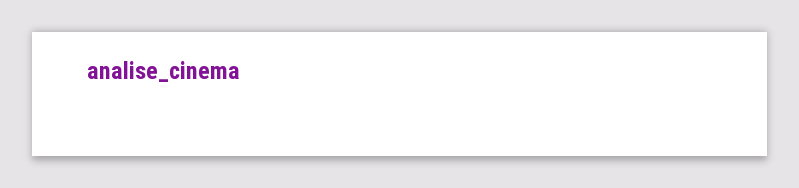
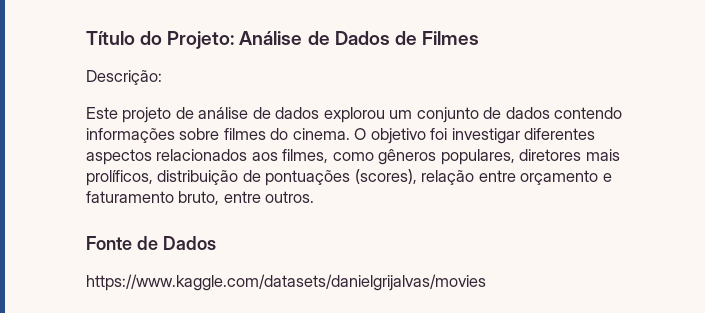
- analise_cinema
+ Título do Projeto: Análise de Dados de Filmes
+ Descrição:
+ Este projeto de análise de dados explorou um conjunto de dados contendo informações sobre filmes do cinema. O objetivo foi investigar diferentes aspectos relacionados aos filmes, como gêneros populares, diretores mais prolíficos, distribuição de pontuações (scores), relação entre orçamento e faturamento bruto, entre outros.
+ Fonte de Dados
+ https://www.kaggle.com/datasets/danielgrijalvas/movies

